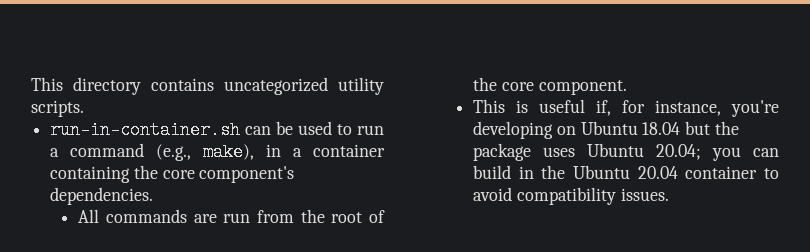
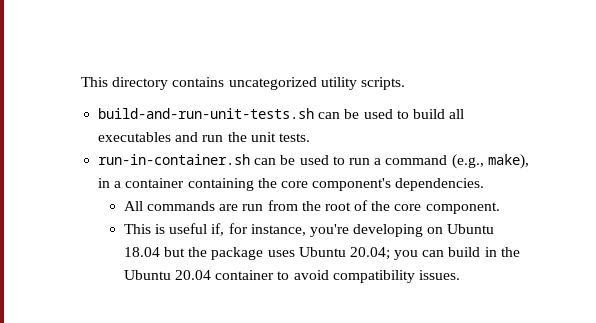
+ build-and-run-unit-tests.sh can be used to build all executables and run the unit tests.

